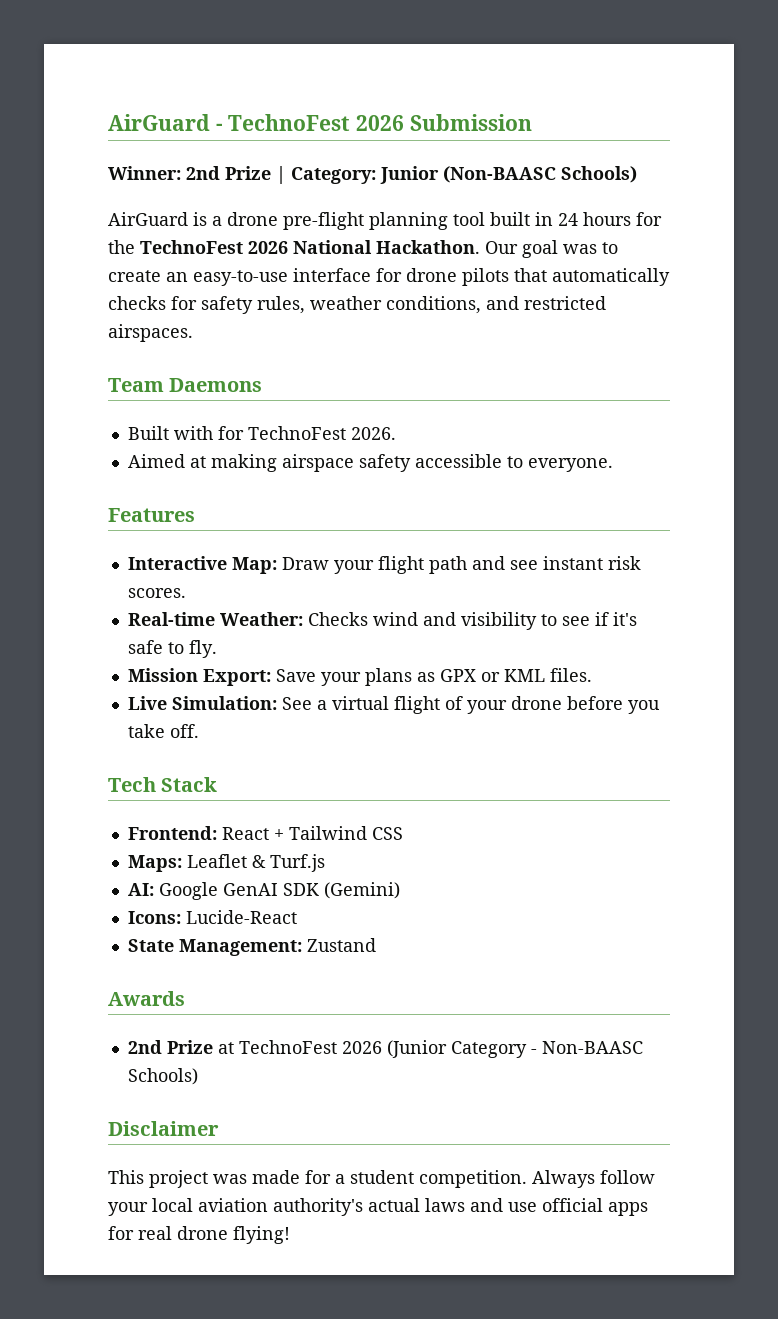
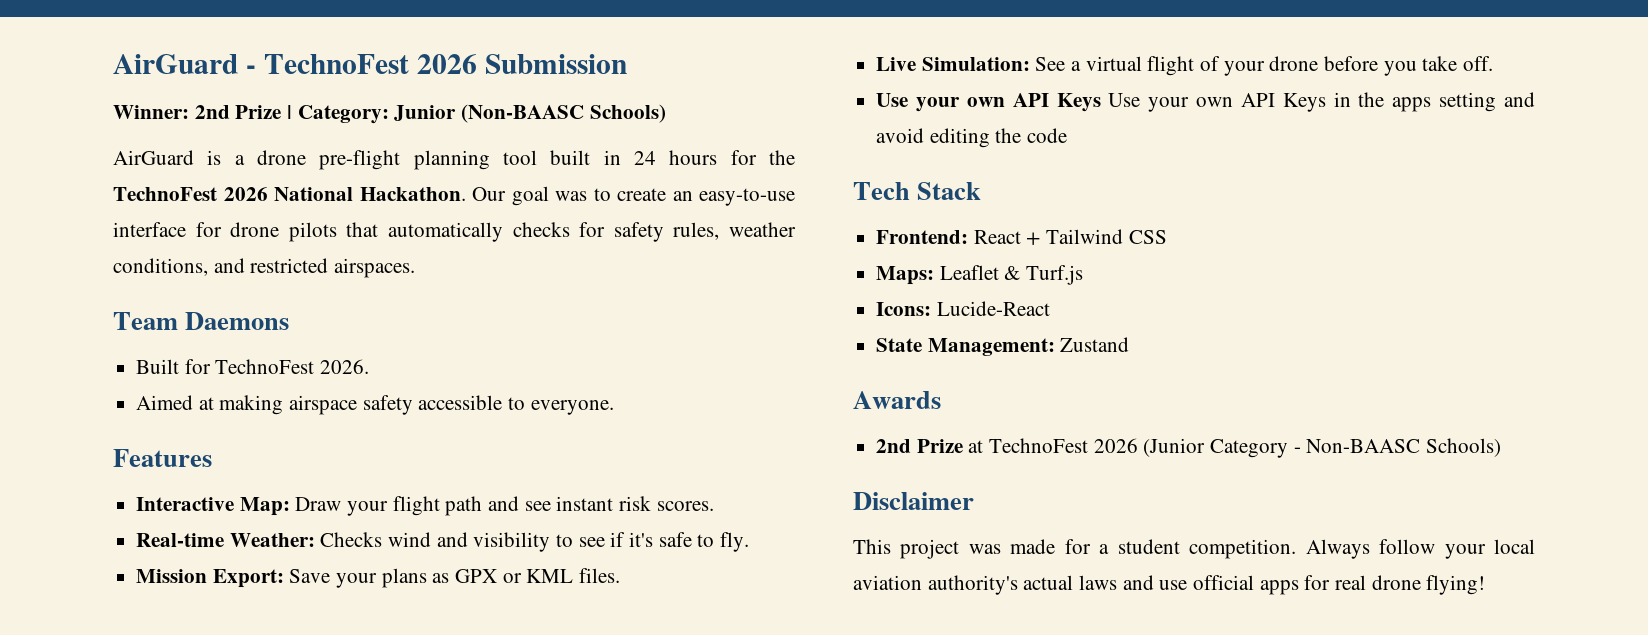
- Built with for TechnoFest 2026.
+ Built for TechnoFest 2026.
+ Use your own API Keys Use your own API Keys in the apps setting and avoid editing the code
- AI: Google GenAI SDK (Gemini)

